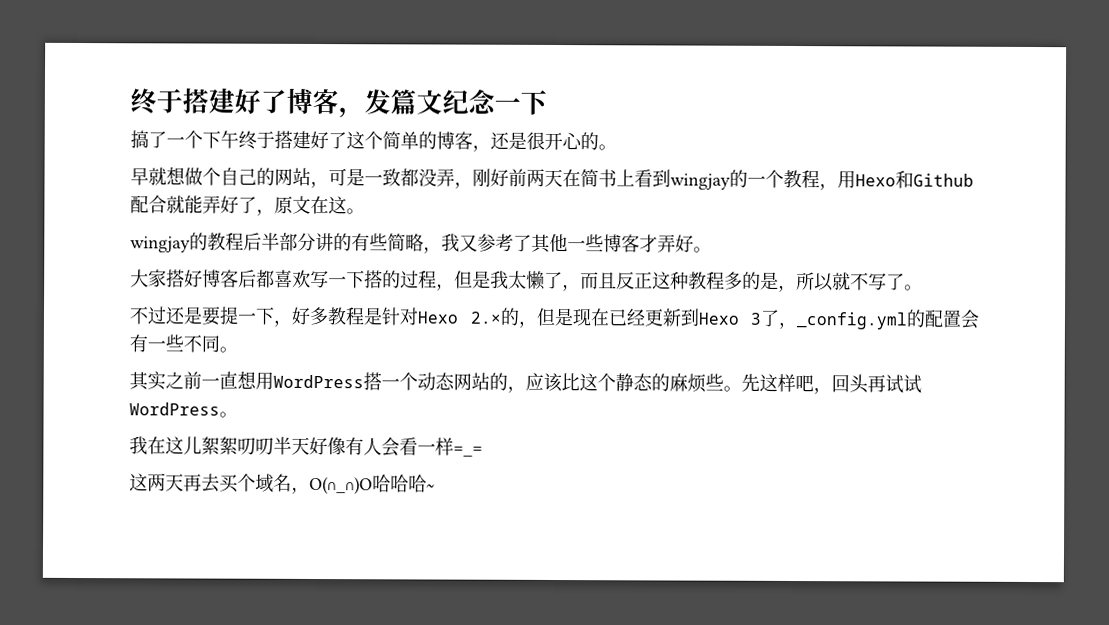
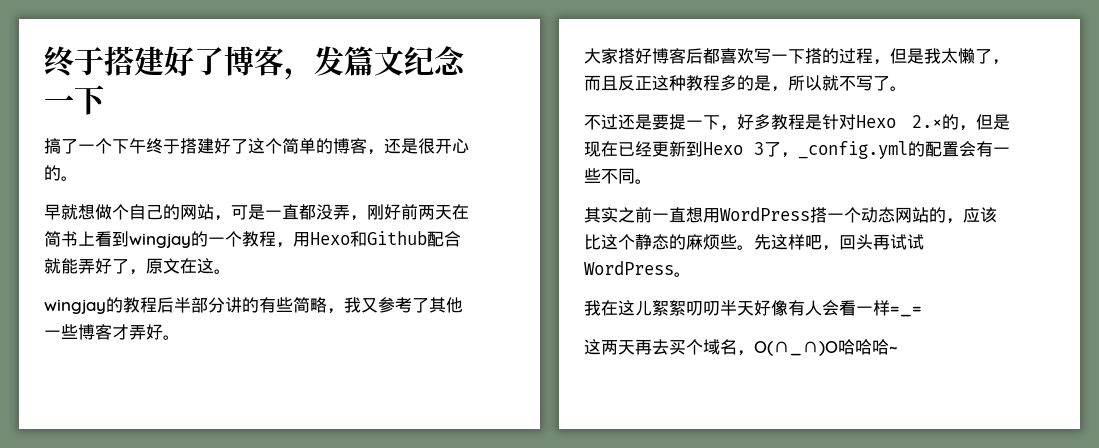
- 早就想做个自己的网站，可是一致都没弄，刚好前两天在简书上看到wingjay的一个教程，用Hexo和Github配合就能弄好了，原文在这。
+ 早就想做个自己的网站，可是一直都没弄，刚好前两天在简书上看到wingjay的一个教程，用Hexo和Github配合就能弄好了，原文在这。

